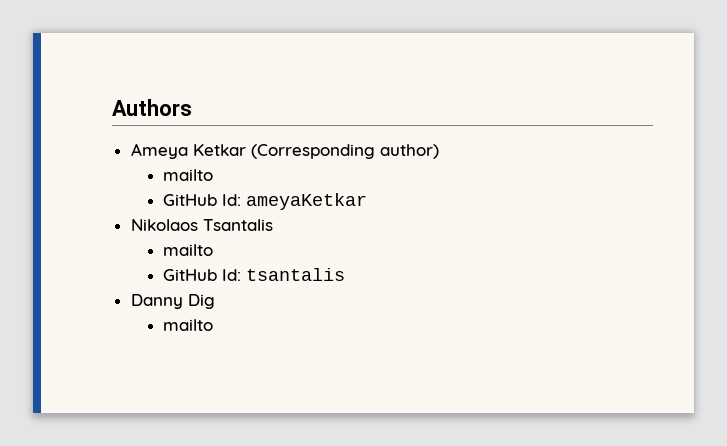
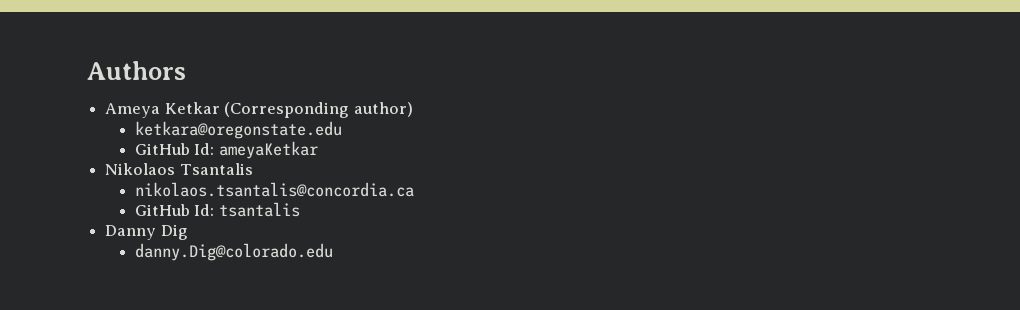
  Ameya Ketkar (Corresponding author)
- mailto
+ ketkara@oregonstate.edu
  Nikolaos Tsantalis
- mailto
+ nikolaos.tsantalis@concordia.ca
  Danny Dig
- mailto
+ danny.Dig@colorado.edu

